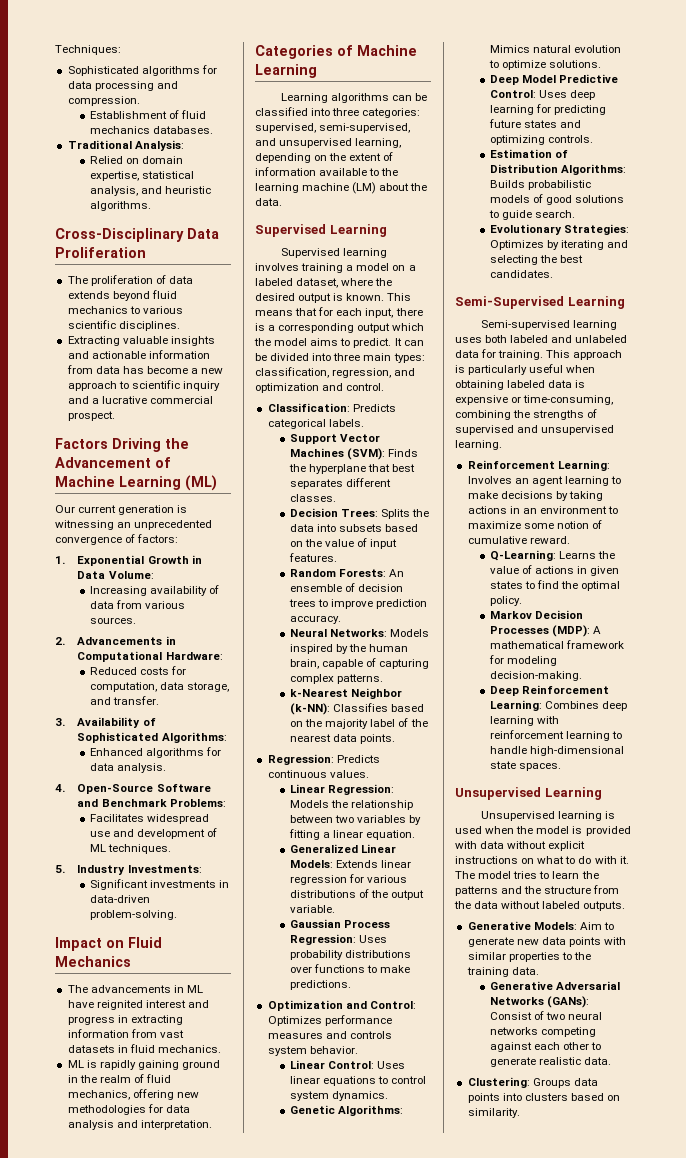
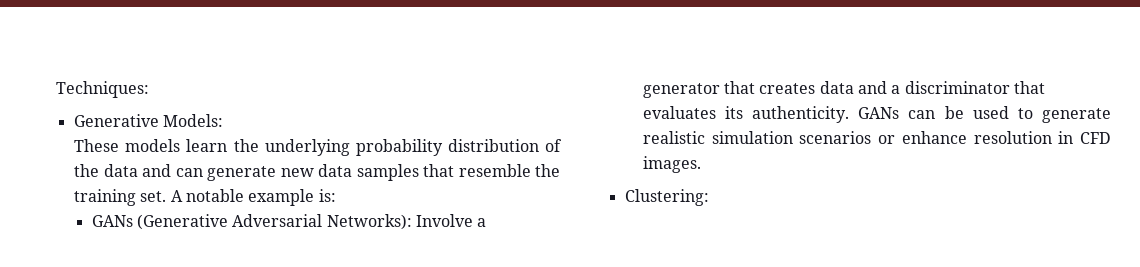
- Sophisticated algorithms for data processing and compression.
- Establishment of fluid mechanics databases.
- Traditional Analysis:
- Relied on domain expertise, statistical analysis, and heuristic algorithms.
- Cross-Disciplinary Data Proliferation
- The proliferation of data extends beyond fluid mechanics to various scientific disciplines.
- Extracting valuable insights and actionable information from data has become a new approach to scientific inquiry and a lucrative commercial prospect.
- Factors Driving the Advancement of Machine Learning (ML)
- Our current generation is witnessing an unprecedented convergence of factors:
- 1. Exponential Growth in Data Volume:
- Increasing availability of data from various sources.
- 2. Advancements in Computational Hardware:
- Reduced costs for computation, data storage, and transfer.
- 3. Availability of Sophisticated Algorithms:
- Enhanced algorithms for data analysis.
- 4. Open-Source Software and Benchmark Problems:
- Facilitates widespread use and development of ML techniques.
- 5. Industry Investments:
- Significant investments in data-driven problem-solving.
- Impact on Fluid Mechanics
- The advancements in ML have reignited interest and progress in extracting information from vast datasets in fluid mechanics.
- ML is rapidly gaining ground in the realm of fluid mechanics, offering new methodologies for data analysis and interpretation.
- Categories of Machine Learning
- Learning algorithms can be classified into three categories: supervised, semi-supervised, and unsupervised learning, depending on the extent of information available to the learning machine (LM) about the data.
- Supervised Learning
- Supervised learning involves training a model on a labeled dataset, where the desired output is known. This means that for each input, there is a corresponding output which the model aims to predict. It can be divided into three main types: classification, regression, and optimization and control.
- Classification: Predicts categorical labels.
- Support Vector Machines (SVM): Finds the hyperplane that best separates different classes.
- Decision Trees: Splits the data into subsets based on the value of input features.
- Random Forests: An ensemble of decision trees to improve prediction accuracy.
- Neural Networks: Models inspired by the human brain, capable of capturing complex patterns.
- k-Nearest Neighbor (k-NN): Classifies based on the majority label of the nearest data points.
- Regression: Predicts continuous values.
- Linear Regression: Models the relationship between two variables by fitting a linear equation.
- Generalized Linear Models: Extends linear regression for various distributions of the output variable.
- Gaussian Process Regression: Uses probability distributions over functions to make predictions.
- Optimization and Control: Optimizes performance measures and controls system behavior.
- Linear Control: Uses linear equations to control system dynamics.
- Genetic Algorithms: Mimics natural evolution to optimize solutions.
- Deep Model Predictive Control: Uses deep learning for predicting future states and optimizing controls.
- Estimation of Distribution Algorithms: Builds probabilistic models of good solutions to guide search.
- Evolutionary Strategies: Optimizes by iterating and selecting the best candidates.
- Semi-Supervised Learning
- Semi-supervised learning uses both labeled and unlabeled data for training. This approach is particularly useful when obtaining labeled data is expensive or time-consuming, combining the strengths of supervised and unsupervised learning.
- Reinforcement Learning: Involves an agent learning to make decisions by taking actions in an environment to maximize some notion of cumulative reward.
- Q-Learning: Learns the value of actions in given states to find the optimal policy.
- Markov Decision Processes (MDP): A mathematical framework for modeling decision-making.
- Deep Reinforcement Learning: Combines deep learning with reinforcement learning to handle high-dimensional state spaces.
- Unsupervised Learning
- Unsupervised learning is used when the model is provided with data without explicit instructions on what to do with it. The model tries to learn the patterns and the structure from the data without labeled outputs.
- Generative Models: Aim to generate new data points with similar properties to the training data.
- Generative Adversarial Networks (GANs): Consist of two neural networks competing against each other to generate realistic data.
- Clustering: Groups data points into clusters based on similarity.
+ Generative Models:
+ These models learn the underlying probability distribution of the data and can generate new data samples that resemble the training set. A notable example is:
+ GANs (Generative Adversarial Networks): Involve a generator that creates data and a discriminator that evaluates its authenticity. GANs can be used to generate realistic simulation scenarios or enhance resolution in CFD images.
+ Clustering:

